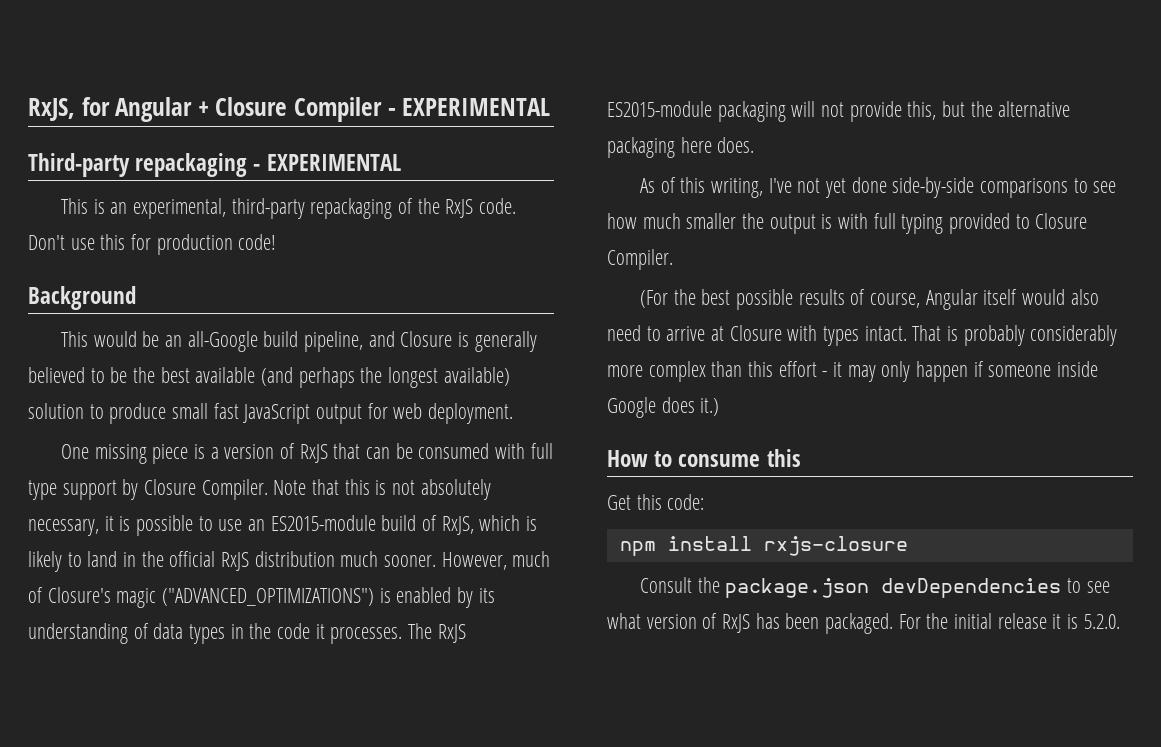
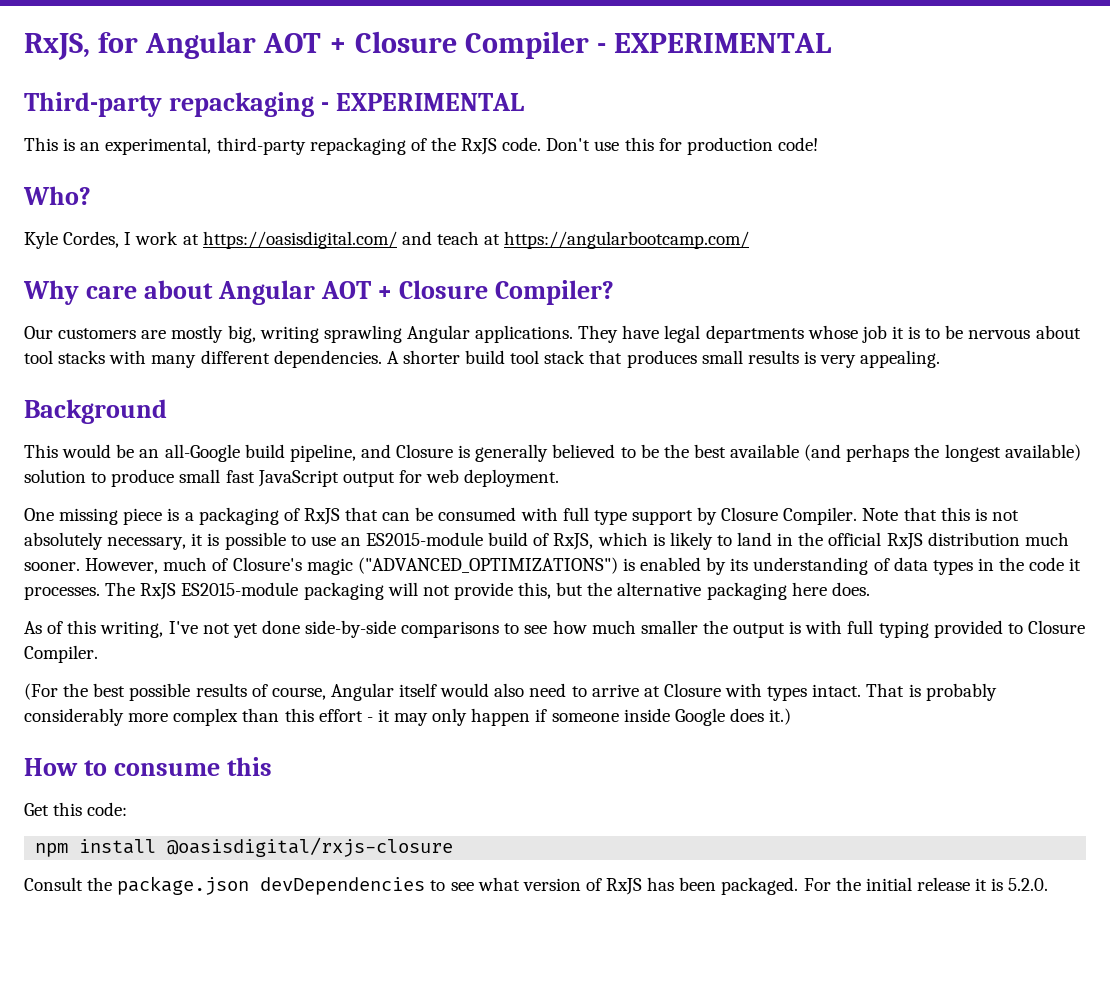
- RxJS, for Angular + Closure Compiler - EXPERIMENTAL
+ RxJS, for Angular AOT + Closure Compiler - EXPERIMENTAL
+ Who?
+ Kyle Cordes, I work at https://oasisdigital.com/ and teach at https://angularbootcamp.com/
+ Why care about Angular AOT + Closure Compiler?
+ Our customers are mostly big, writing sprawling Angular applications. They have legal departments whose job it is to be nervous about tool stacks with many different dependencies. A shorter build tool stack that produces small results is very appealing.
- One missing piece is a version of RxJS that can be consumed with full type support by Closure Compiler.
+ One missing piece is a packaging of RxJS that can be consumed with full type support by Closure Compiler.
- npm install rxjs-closure
+ npm install @oasisdigital/rxjs-closure

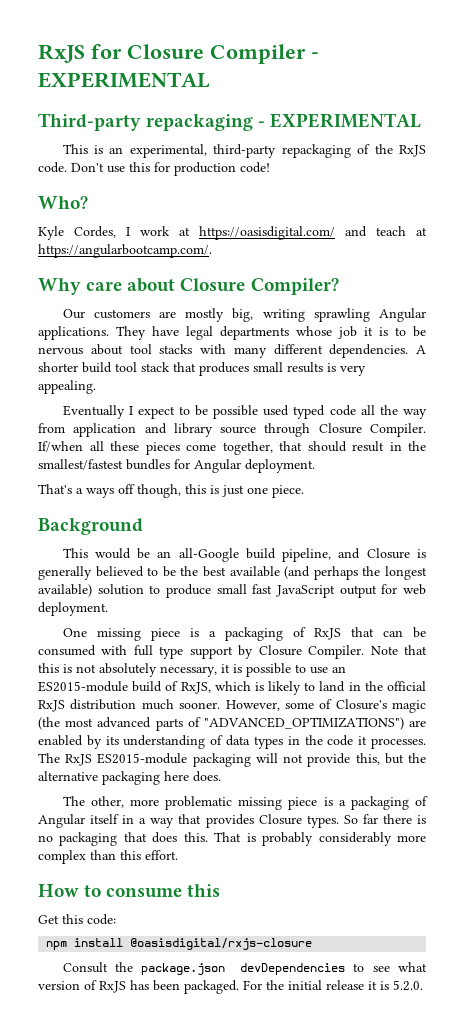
- RxJS, for Angular AOT + Closure Compiler - EXPERIMENTAL
+ RxJS for Closure Compiler - EXPERIMENTAL
- Kyle Cordes, I work at https://oasisdigital.com/ and teach at https://angularbootcamp.com/
+ Kyle Cordes, I work at https://oasisdigital.com/ and teach at https://angularbootcamp.com/.
- Why care about Angular AOT + Closure Compiler?
+ Why care about Closure Compiler?
+ Eventually I expect to be possible used typed code all the way from application and library source through Closure Compiler. If/when all these pieces come together, that should result in the smallest/fastest bundles for Angular deployment.
+ That's a ways off though, this is just one piece.
- However, much of Closure's magic ("ADVANCED_OPTIMIZATIONS") is enabled by its understanding of data types in the code it processes.
+ However, some of Closure's magic (the most advanced parts of "ADVANCED_OPTIMIZATIONS") are enabled by its understanding of data types in the code it processes.
- As of this writing, I've not yet done side-by-side comparisons to see how much smaller the output is with full typing provided to Closure Compiler.
- (For the best possible results of course, Angular itself would also need to arrive at Closure with types intact.
+ The other, more problematic missing piece is a packaging of Angular itself in a way that provides Closure types. So far there is no packaging that does this.
- That is probably considerably more complex than this effort - it may only happen if someone inside Google does it.)
+ That is probably considerably more complex than this effort.

